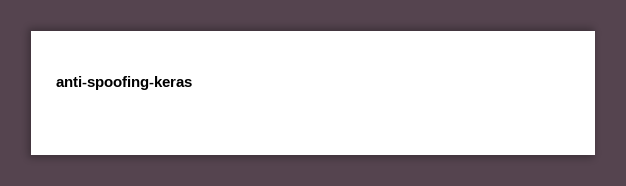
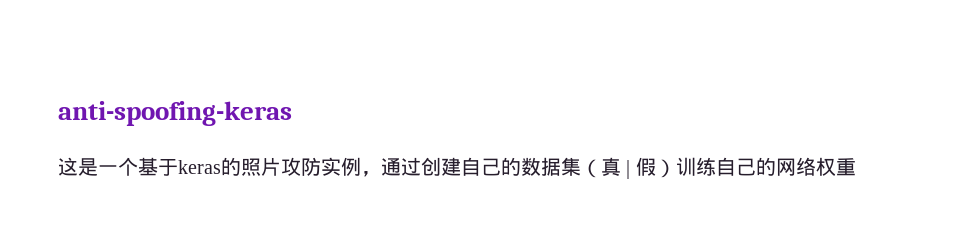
+ 这是一个基于keras的照片攻防实例，通过创建自己的数据集（真 | 假）训练自己的网络权重

